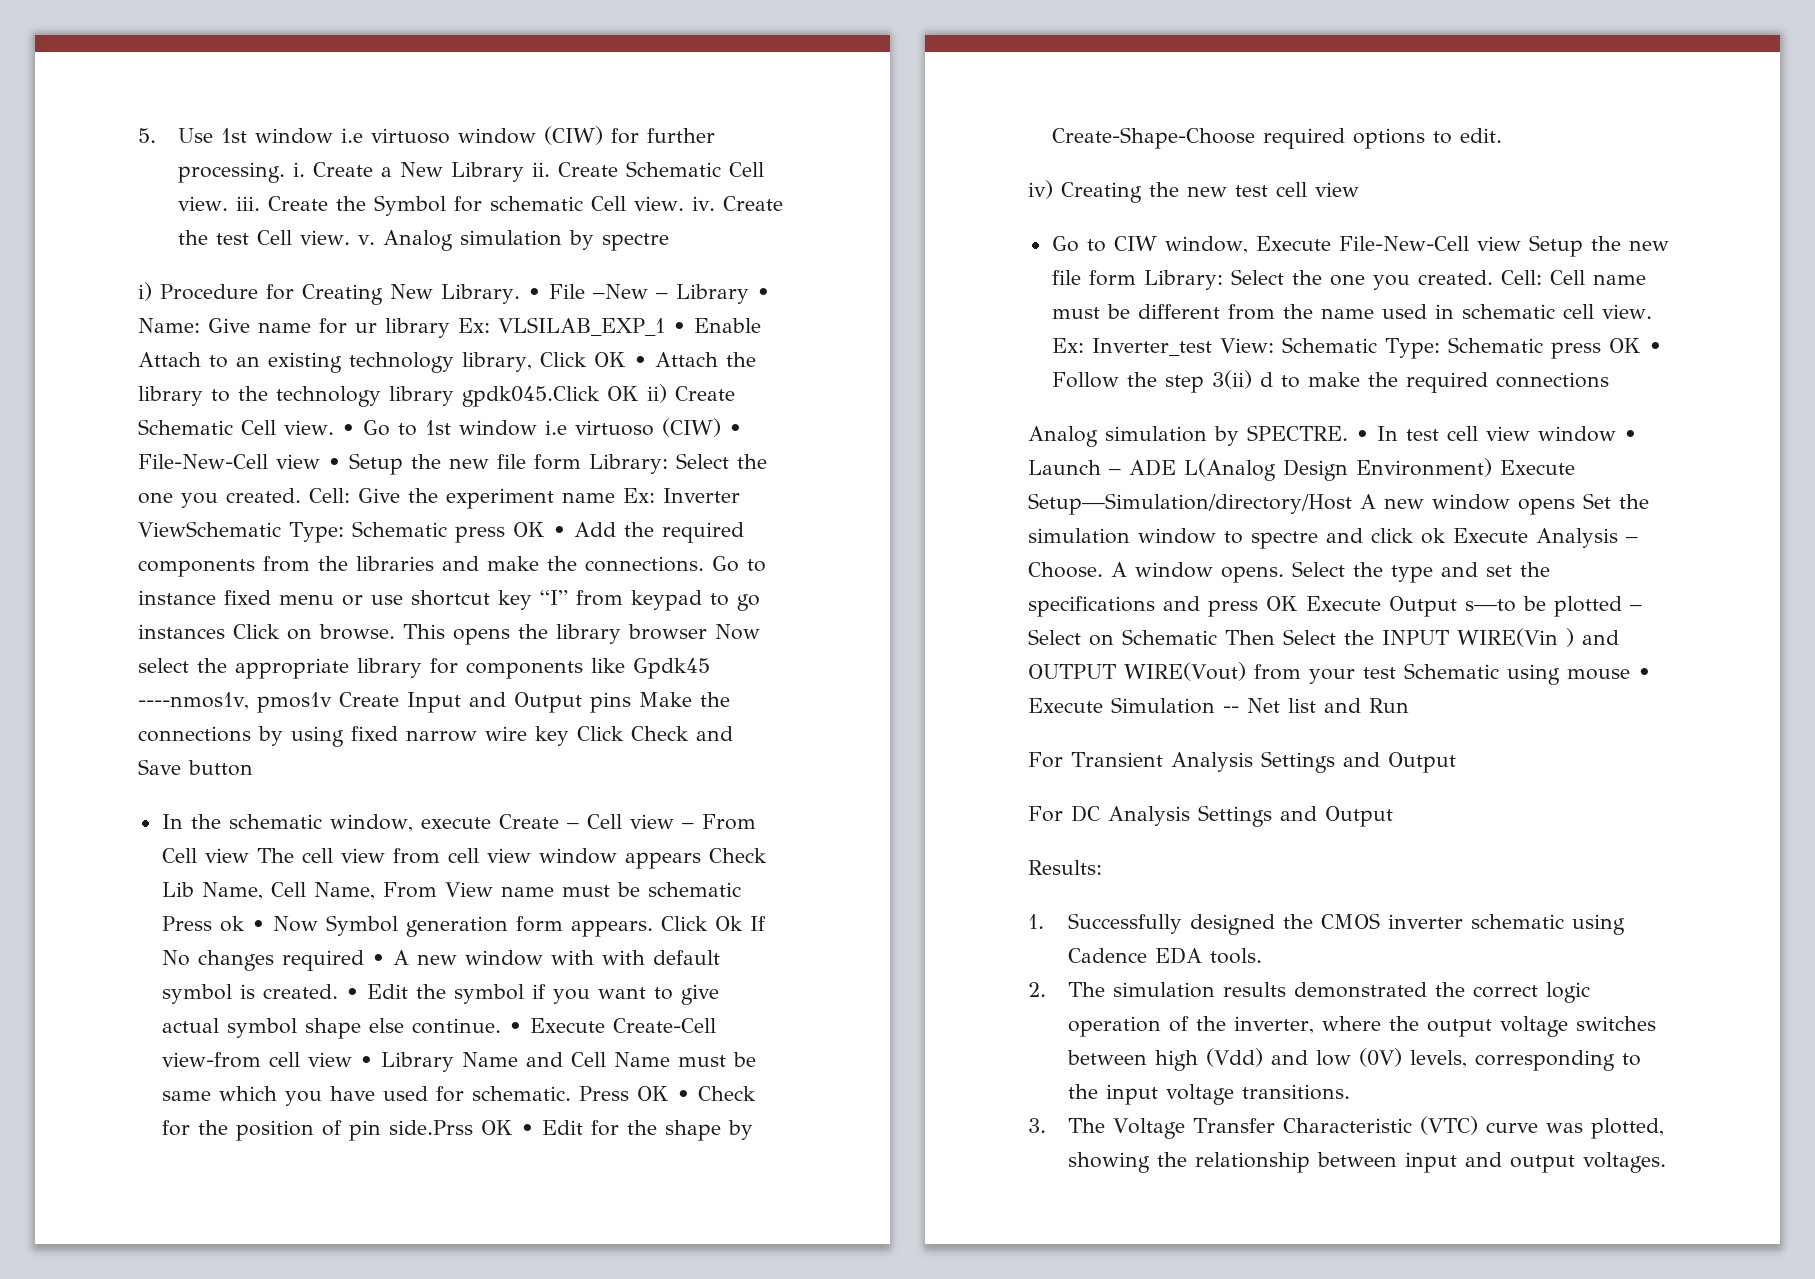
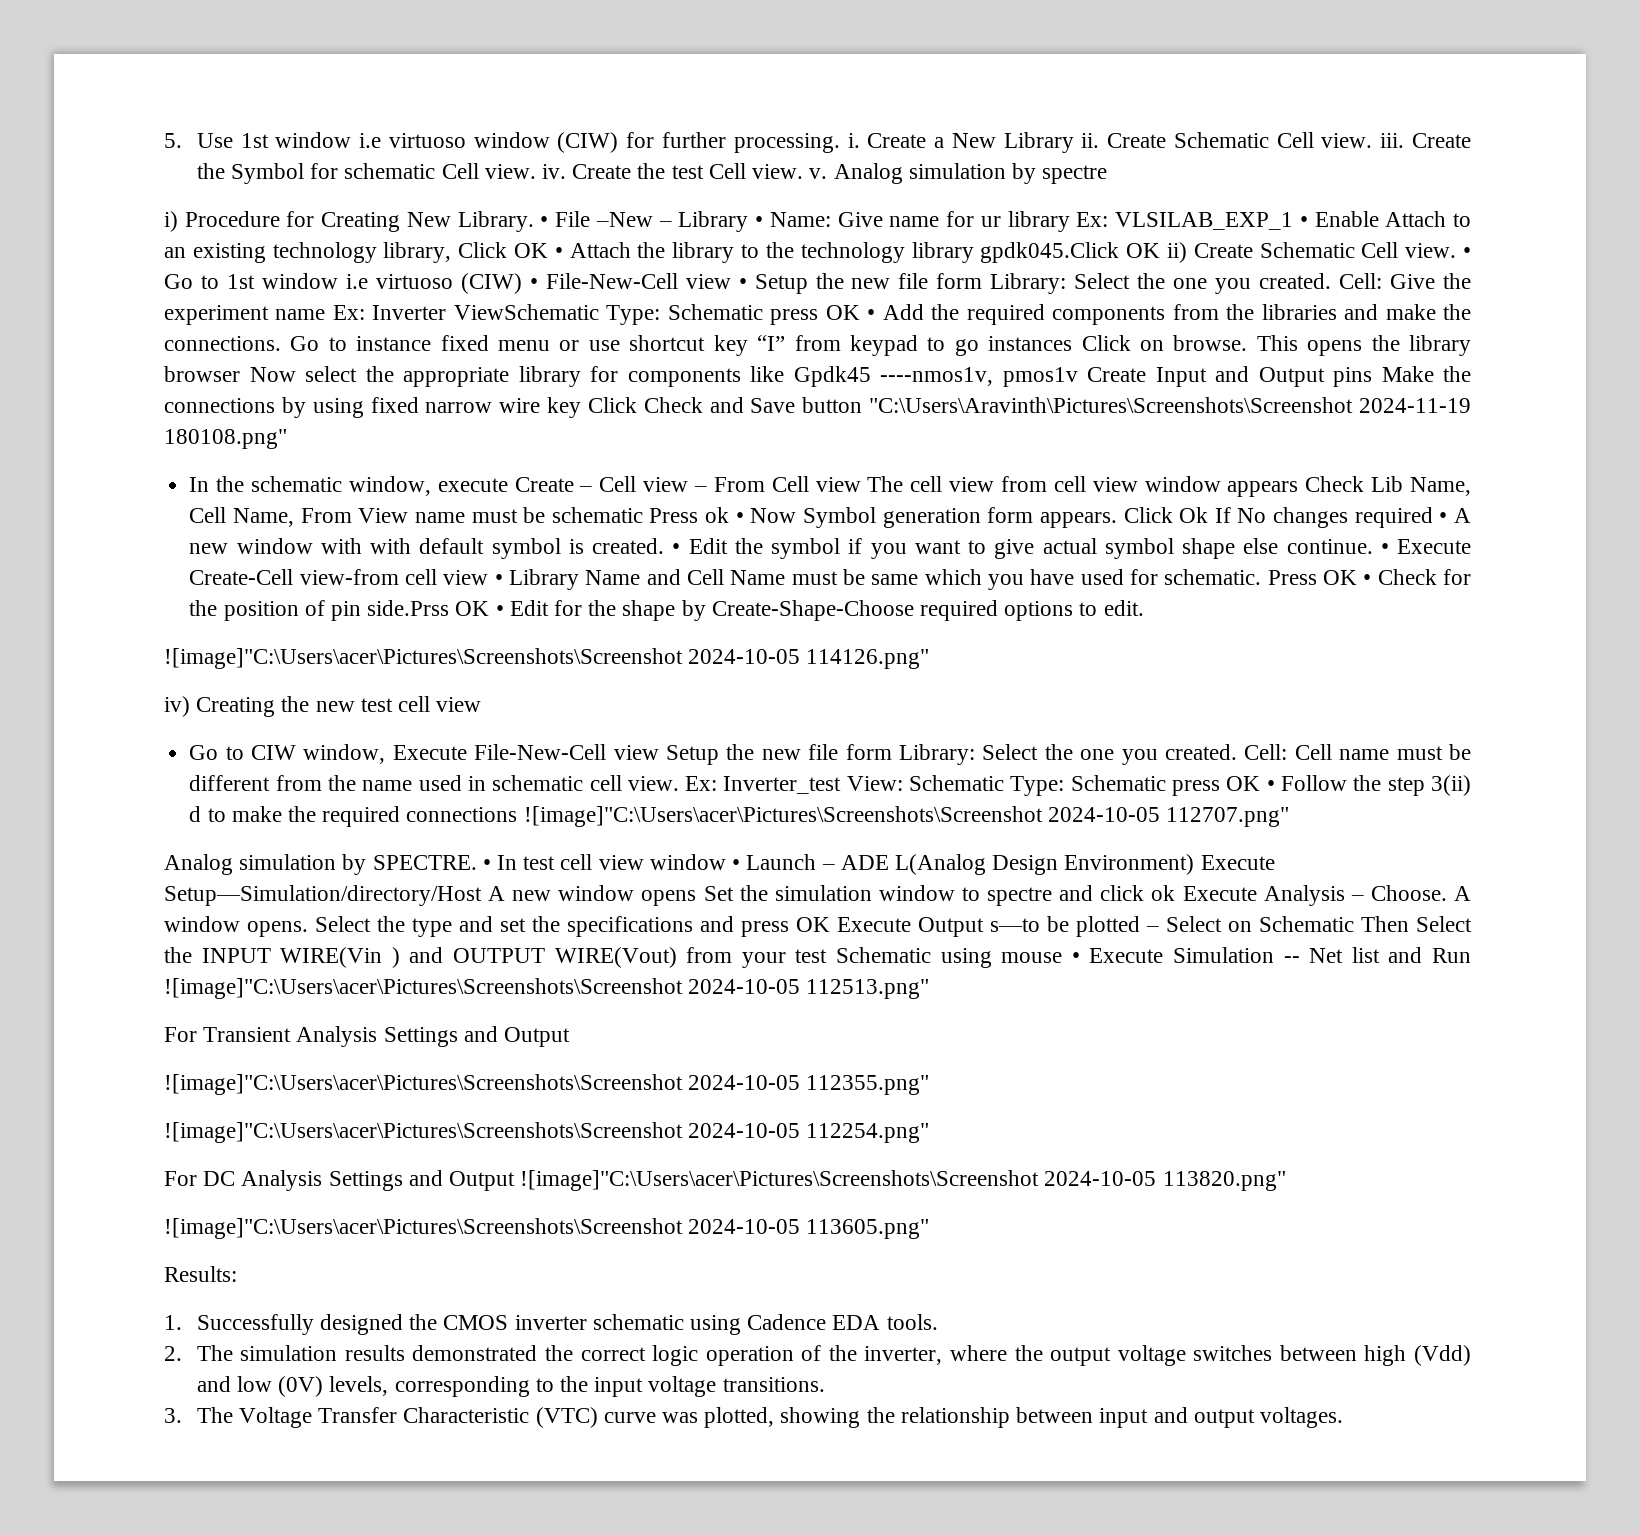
- This opens the library browser Now select the appropriate library for components like Gpdk45 ----nmos1v, pmos1v Create Input and Output pins Make the connections by using fixed narrow wire key Click Check and Save button
+ This opens the library browser Now select the appropriate library for components like Gpdk45 ----nmos1v, pmos1v Create Input and Output pins Make the connections by using fixed narrow wire key Click Check and Save button "C:\Users\Aravinth\Pictures\Screenshots\Screenshot 2024-11-19 180108.png"
+ ![image]"C:\Users\acer\Pictures\Screenshots\Screenshot 2024-10-05 114126.png"
- Ex: Inverter_test View: Schematic Type: Schematic press OK • Follow the step 3(ii) d to make the required connections
+ Ex: Inverter_test View: Schematic Type: Schematic press OK • Follow the step 3(ii) d to make the required connections ![image]"C:\Users\acer\Pictures\Screenshots\Screenshot 2024-10-05 112707.png"
- Select the type and set the specifications and press OK Execute Output s—to be plotted – Select on Schematic Then Select the INPUT WIRE(Vin ) and OUTPUT WIRE(Vout) from your test Schematic using mouse • Execute Simulation -- Net list and Run
+ Select the type and set the specifications and press OK Execute Output s—to be plotted – Select on Schematic Then Select the INPUT WIRE(Vin ) and OUTPUT WIRE(Vout) from your test Schematic using mouse • Execute Simulation -- Net list and Run ![image]"C:\Users\acer\Pictures\Screenshots\Screenshot 2024-10-05 112513.png"
+ ![image]"C:\Users\acer\Pictures\Screenshots\Screenshot 2024-10-05 112355.png"
+ ![image]"C:\Users\acer\Pictures\Screenshots\Screenshot 2024-10-05 112254.png"
- For DC Analysis Settings and Output
+ For DC Analysis Settings and Output ![image]"C:\Users\acer\Pictures\Screenshots\Screenshot 2024-10-05 113820.png"
+ ![image]"C:\Users\acer\Pictures\Screenshots\Screenshot 2024-10-05 113605.png"

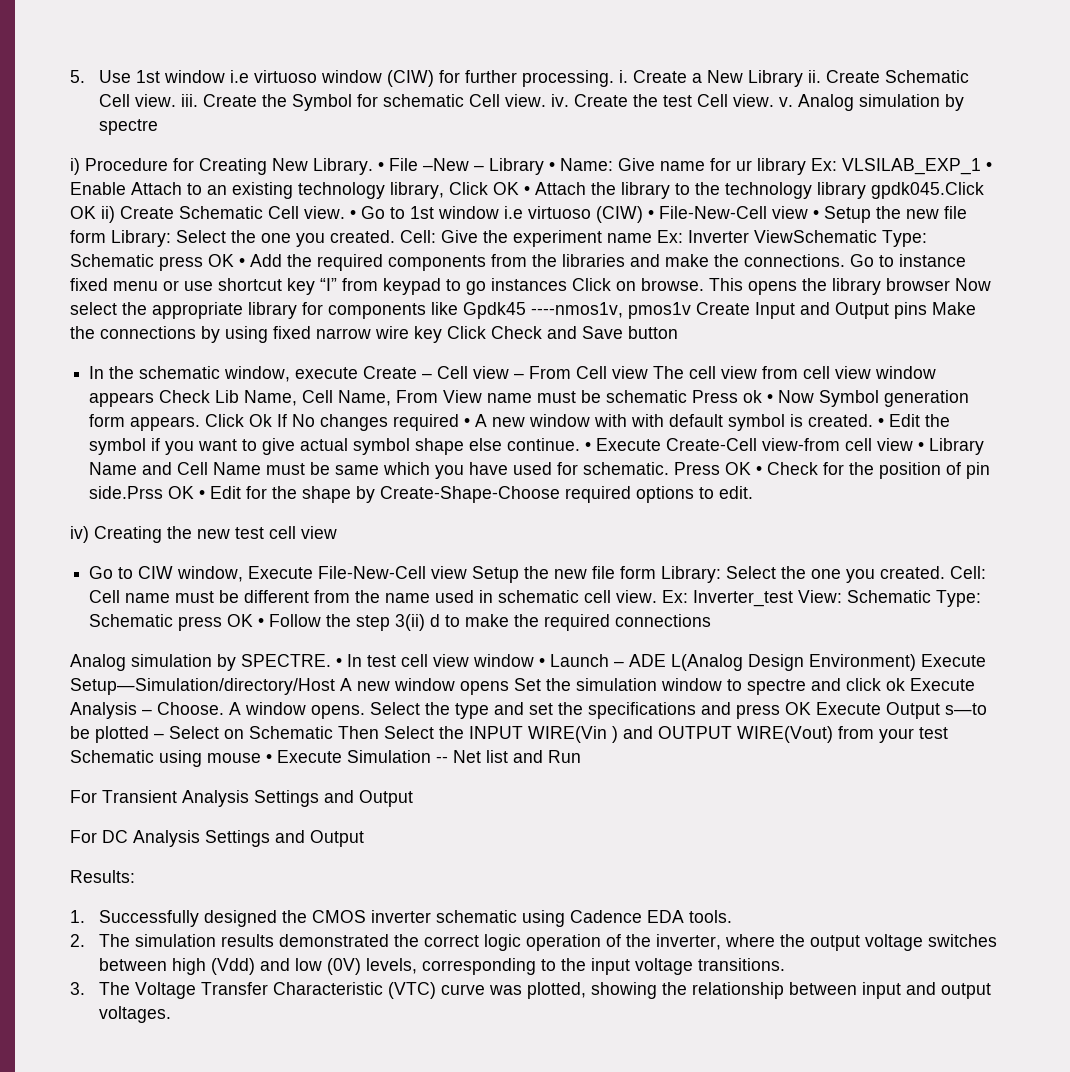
- This opens the library browser Now select the appropriate library for components like Gpdk45 ----nmos1v, pmos1v Create Input and Output pins Make the connections by using fixed narrow wire key Click Check and Save button "C:\Users\Aravinth\Pictures\Screenshots\Screenshot 2024-11-19 180108.png"
+ This opens the library browser Now select the appropriate library for components like Gpdk45 ----nmos1v, pmos1v Create Input and Output pins Make the connections by using fixed narrow wire key Click Check and Save button
- ![image]"C:\Users\acer\Pictures\Screenshots\Screenshot 2024-10-05 114126.png"
- Ex: Inverter_test View: Schematic Type: Schematic press OK • Follow the step 3(ii) d to make the required connections ![image]"C:\Users\acer\Pictures\Screenshots\Screenshot 2024-10-05 112707.png"
+ Ex: Inverter_test View: Schematic Type: Schematic press OK • Follow the step 3(ii) d to make the required connections
- Select the type and set the specifications and press OK Execute Output s—to be plotted – Select on Schematic Then Select the INPUT WIRE(Vin ) and OUTPUT WIRE(Vout) from your test Schematic using mouse • Execute Simulation -- Net list and Run ![image]"C:\Users\acer\Pictures\Screenshots\Screenshot 2024-10-05 112513.png"
+ Select the type and set the specifications and press OK Execute Output s—to be plotted – Select on Schematic Then Select the INPUT WIRE(Vin ) and OUTPUT WIRE(Vout) from your test Schematic using mouse • Execute Simulation -- Net list and Run
- ![image]"C:\Users\acer\Pictures\Screenshots\Screenshot 2024-10-05 112355.png"
- ![image]"C:\Users\acer\Pictures\Screenshots\Screenshot 2024-10-05 112254.png"
- For DC Analysis Settings and Output ![image]"C:\Users\acer\Pictures\Screenshots\Screenshot 2024-10-05 113820.png"
- ![image]"C:\Users\acer\Pictures\Screenshots\Screenshot 2024-10-05 113605.png"
+ For DC Analysis Settings and Output

